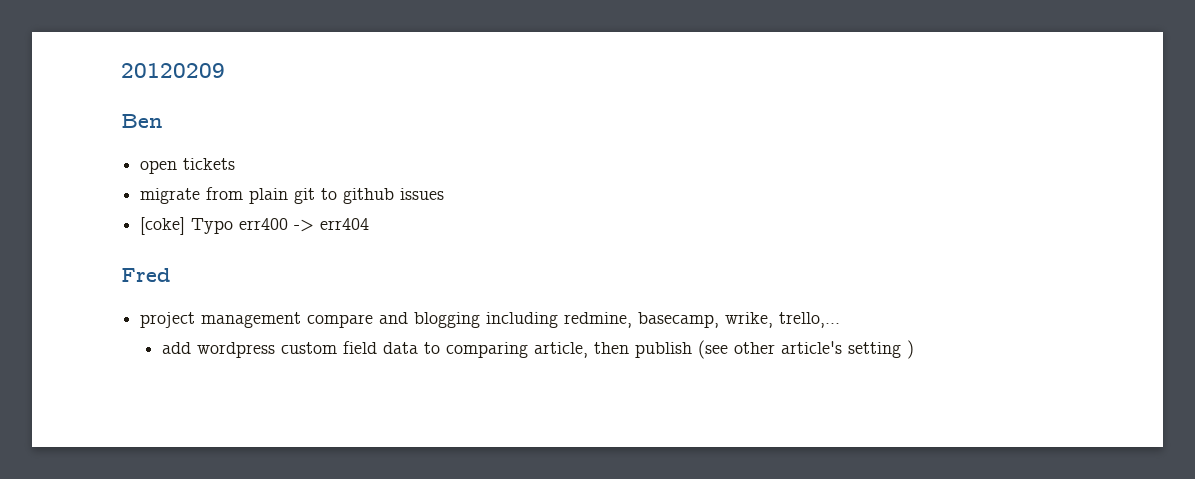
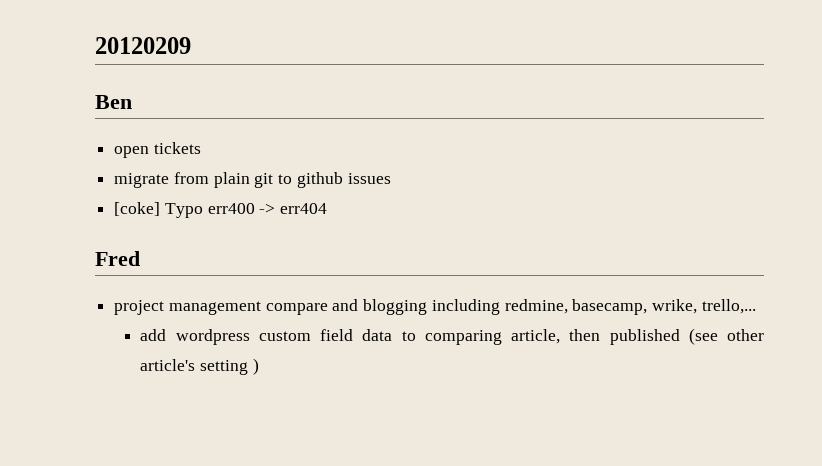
- add wordpress custom field data to comparing article, then publish (see other article's setting )
+ add wordpress custom field data to comparing article, then published (see other article's setting )

